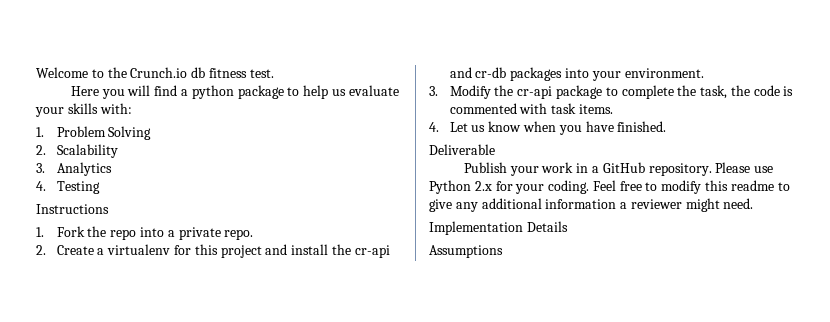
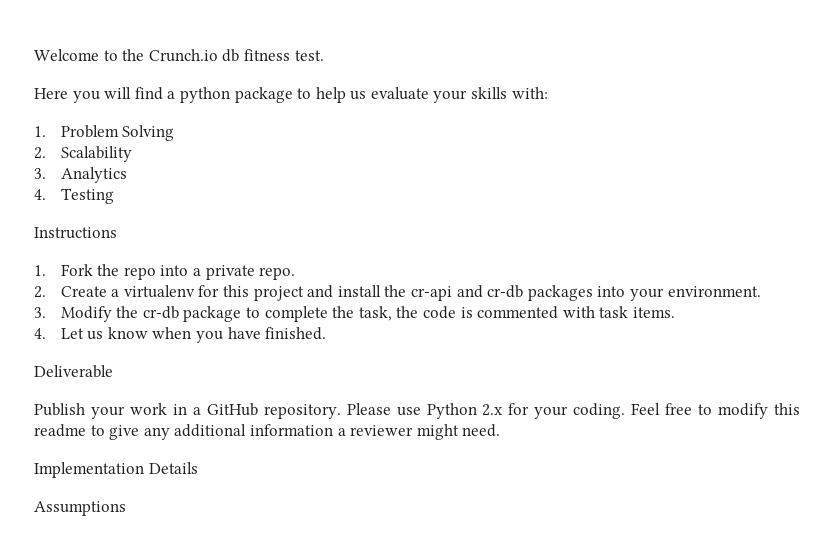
- 3. Modify the cr-api package to complete the task, the code is commented with task items.
+ 3. Modify the cr-db package to complete the task, the code is commented with task items.

